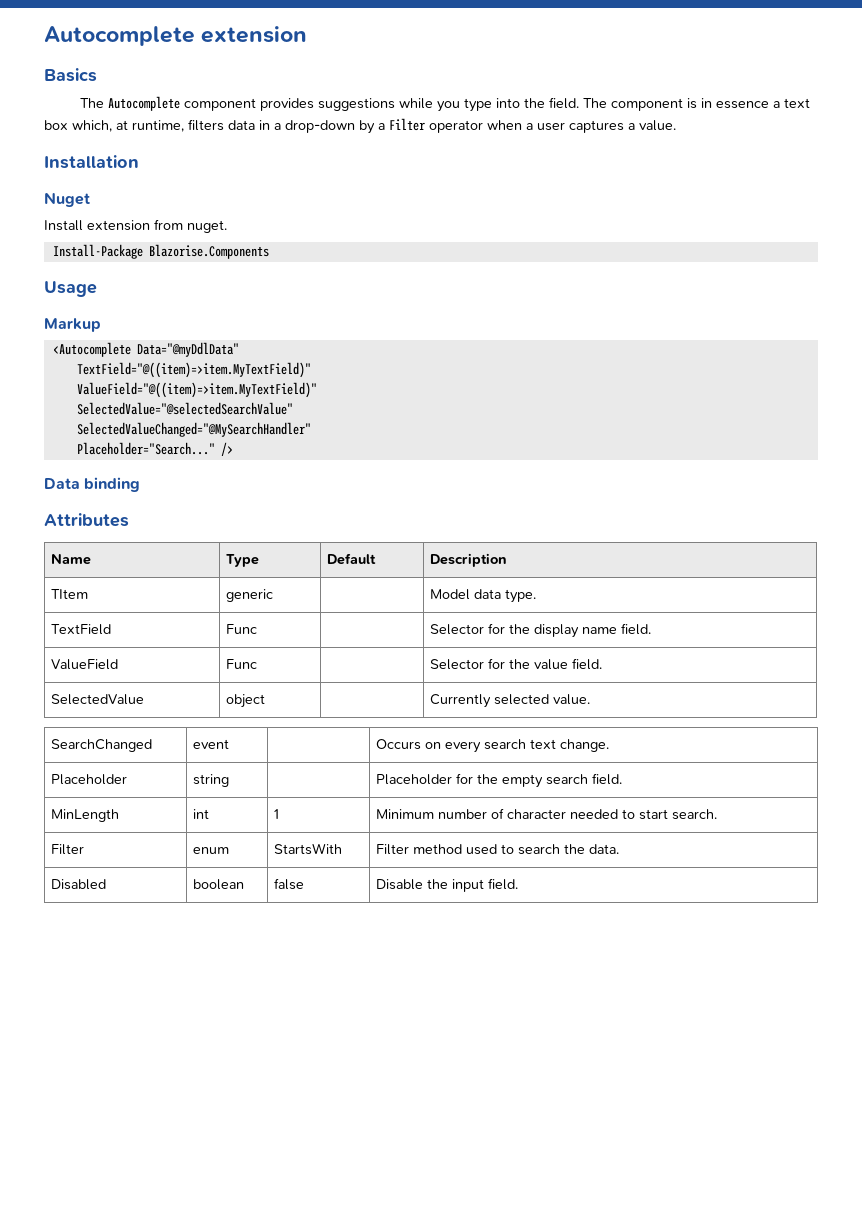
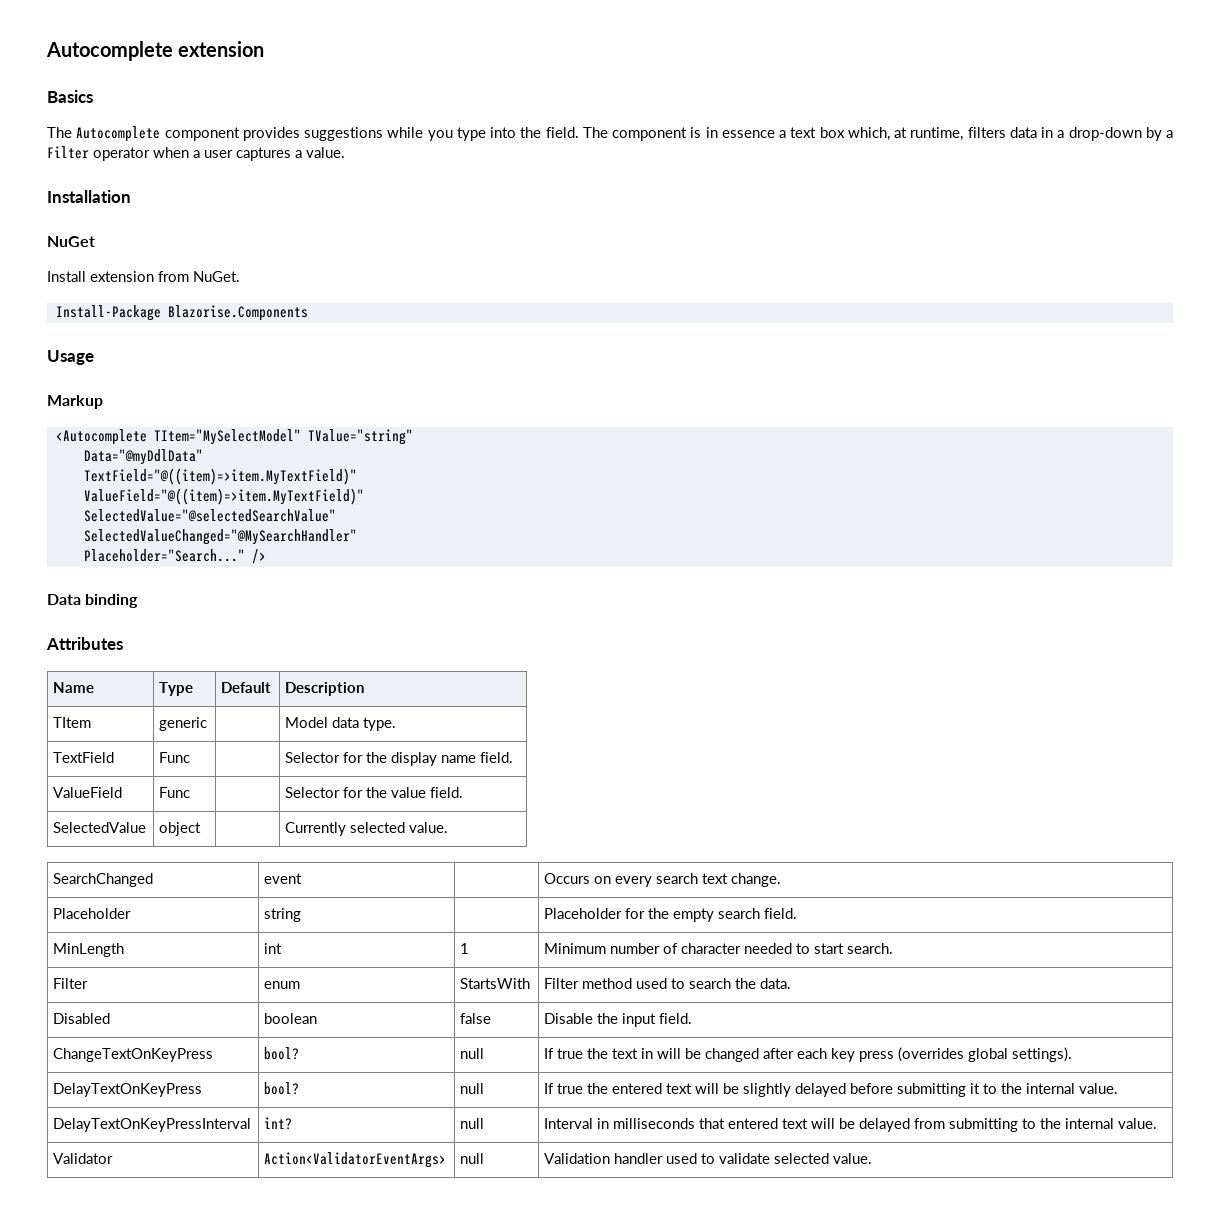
- Nuget
+ NuGet
- Install extension from nuget.
+ Install extension from NuGet.
- <Autocomplete Data="@myDdlData"
+ <Autocomplete TItem="MySelectModel" TValue="string"
+ Data="@myDdlData"
+ ChangeTextOnKeyPress | bool? | null | If true the text in will be changed after each key press (overrides global settings).
+ DelayTextOnKeyPress | bool? | null | If true the entered text will be slightly delayed before submitting it to the internal value.
+ DelayTextOnKeyPressInterval | int? | null | Interval in milliseconds that entered text will be delayed from submitting to the internal value.
+ Validator | Action<ValidatorEventArgs> | null | Validation handler used to validate selected value.

